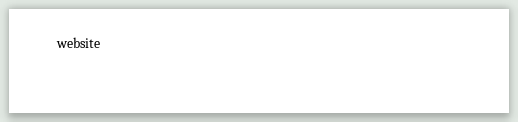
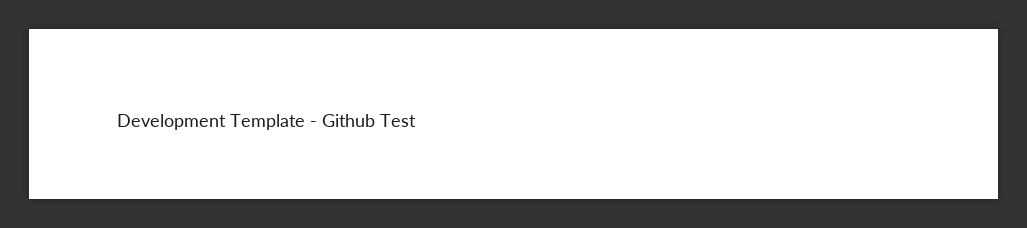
- website
+ Development Template - Github Test

